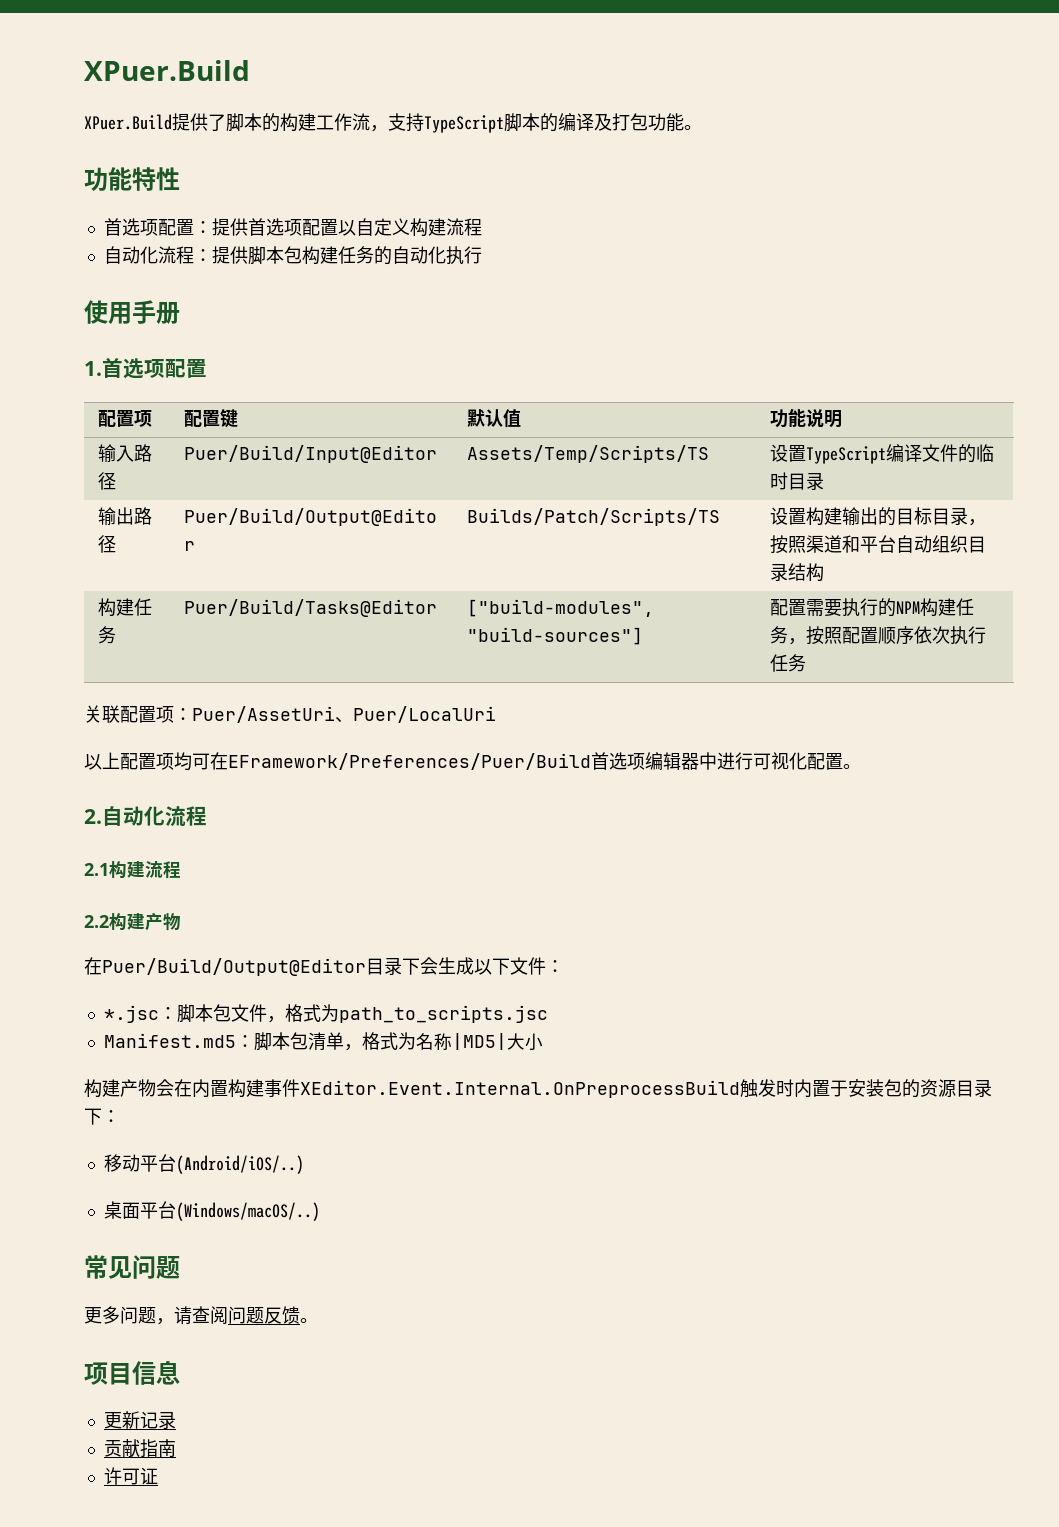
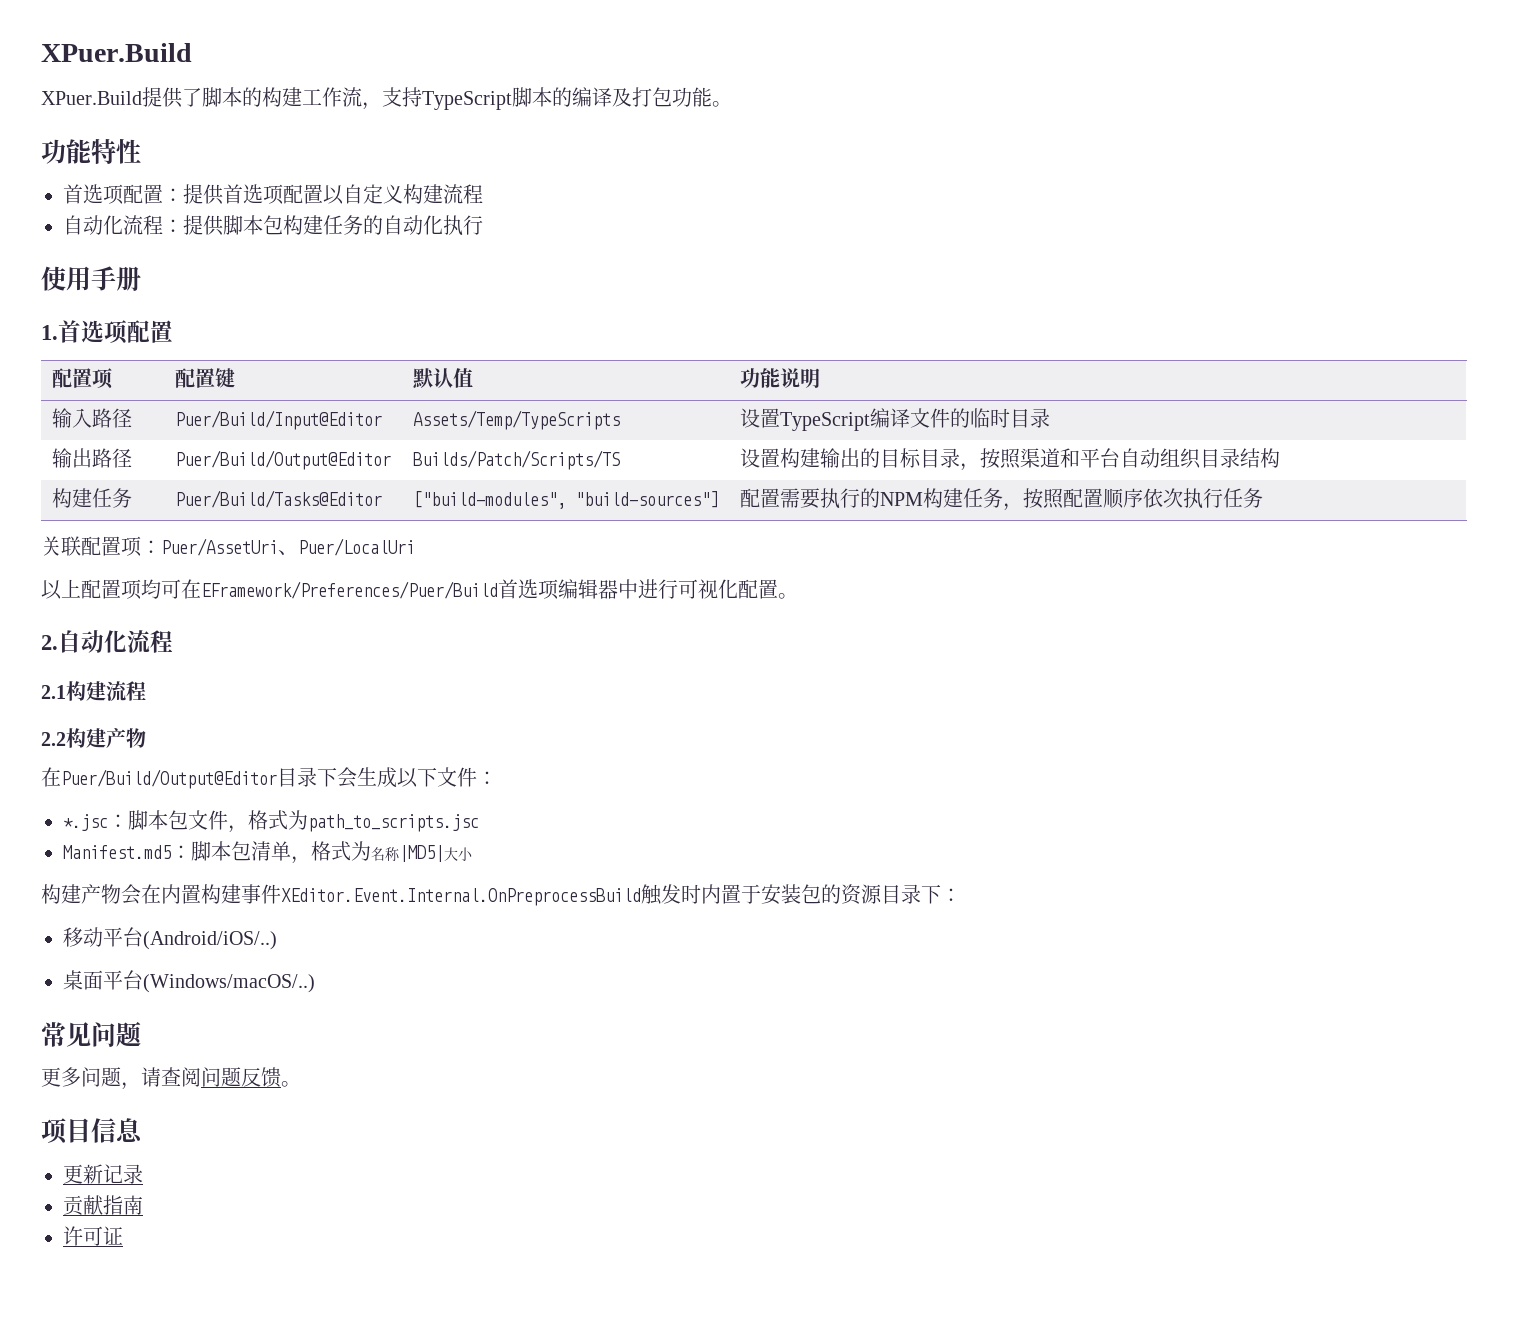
- 输入路径 | Puer/Build/Input@Editor | Assets/Temp/Scripts/TS | 设置TypeScript编译文件的临时目录
+ 输入路径 | Puer/Build/Input@Editor | Assets/Temp/TypeScripts | 设置TypeScript编译文件的临时目录

